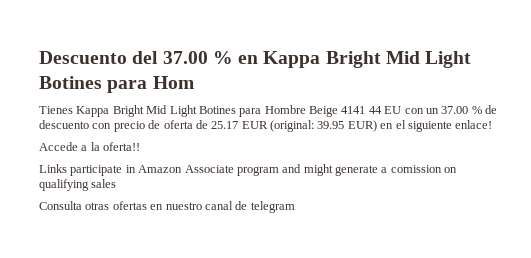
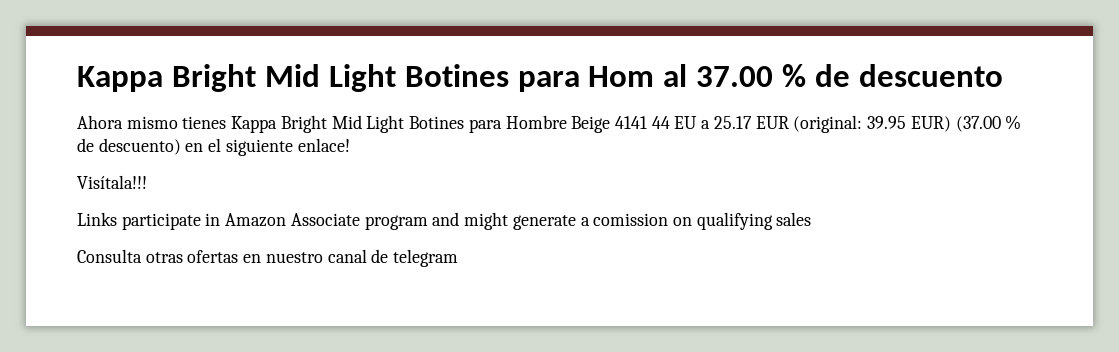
- Descuento del 37.00 % en Kappa Bright Mid Light Botines para Hom
- Tienes Kappa Bright Mid Light Botines para Hombre Beige 4141 44 EU con un 37.00 % de descuento con precio de oferta de 25.17 EUR (original: 39.95 EUR) en el siguiente enlace!
+ Kappa Bright Mid Light Botines para Hom al 37.00 % de descuento
+ Ahora mismo tienes Kappa Bright Mid Light Botines para Hombre Beige 4141 44 EU a 25.17 EUR (original: 39.95 EUR) (37.00 % de descuento) en el siguiente enlace!
- Accede a la oferta!!
+ Visítala!!!

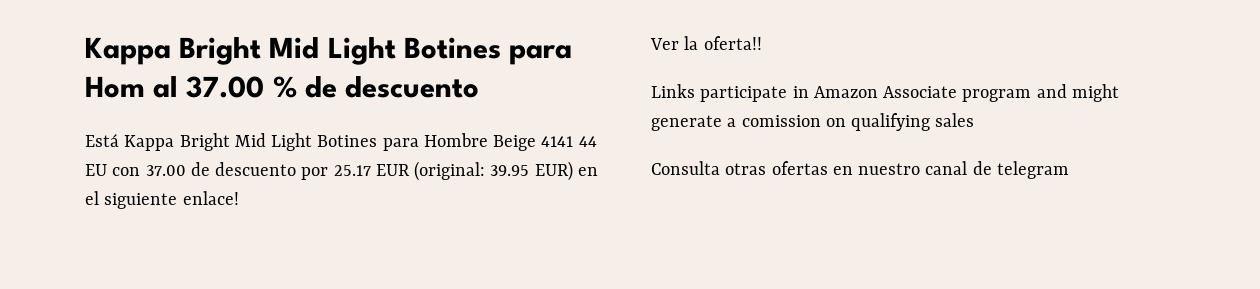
- Ahora mismo tienes Kappa Bright Mid Light Botines para Hombre Beige 4141 44 EU a 25.17 EUR (original: 39.95 EUR) (37.00 % de descuento) en el siguiente enlace!
+ Está Kappa Bright Mid Light Botines para Hombre Beige 4141 44 EU con 37.00 de descuento por 25.17 EUR (original: 39.95 EUR) en el siguiente enlace!
- Visítala!!!
+ Ver la oferta!!

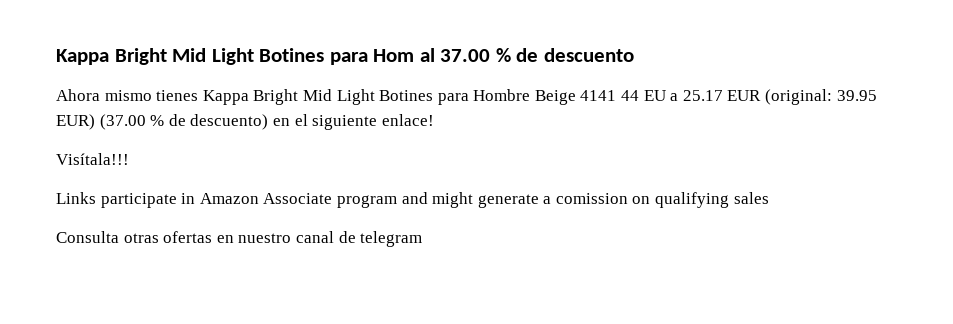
- Está Kappa Bright Mid Light Botines para Hombre Beige 4141 44 EU con 37.00 de descuento por 25.17 EUR (original: 39.95 EUR) en el siguiente enlace!
+ Ahora mismo tienes Kappa Bright Mid Light Botines para Hombre Beige 4141 44 EU a 25.17 EUR (original: 39.95 EUR) (37.00 % de descuento) en el siguiente enlace!
- Ver la oferta!!
+ Visítala!!!

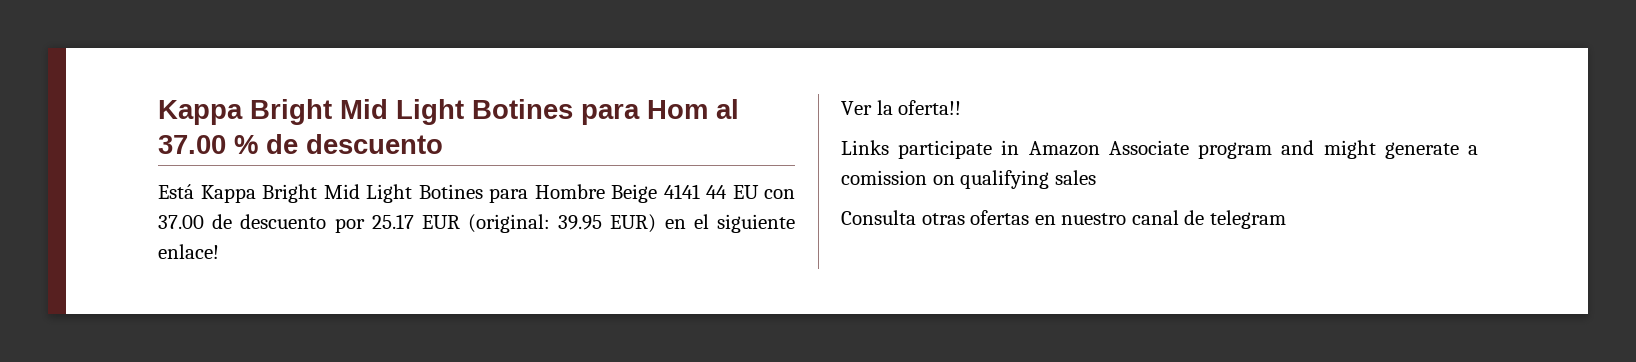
- Ahora mismo tienes Kappa Bright Mid Light Botines para Hombre Beige 4141 44 EU a 25.17 EUR (original: 39.95 EUR) (37.00 % de descuento) en el siguiente enlace!
+ Está Kappa Bright Mid Light Botines para Hombre Beige 4141 44 EU con 37.00 de descuento por 25.17 EUR (original: 39.95 EUR) en el siguiente enlace!
- Visítala!!!
+ Ver la oferta!!

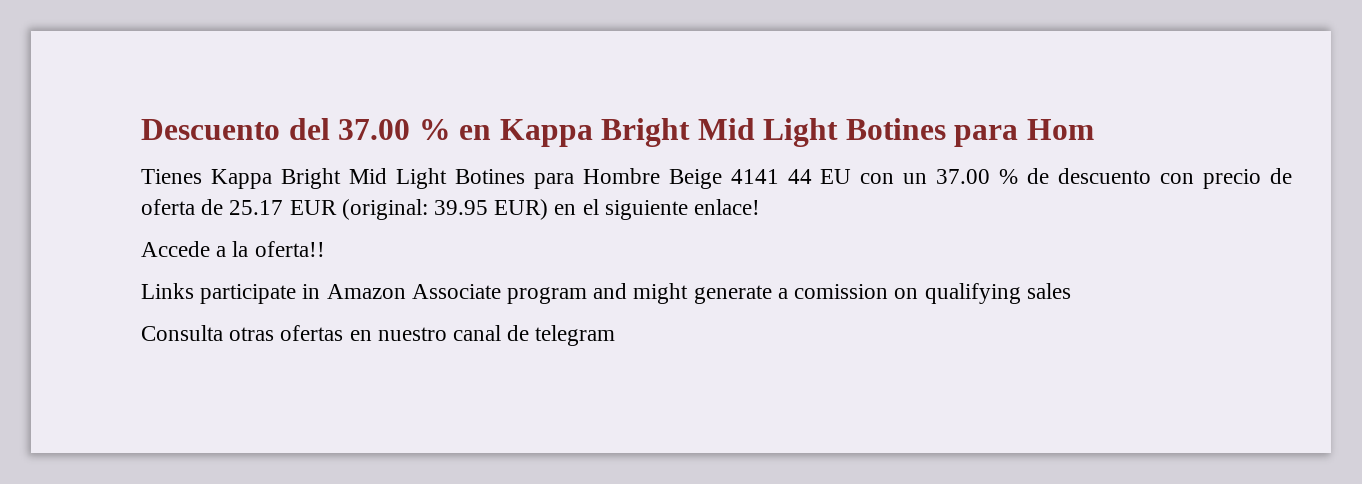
- Kappa Bright Mid Light Botines para Hom al 37.00 % de descuento
- Está Kappa Bright Mid Light Botines para Hombre Beige 4141 44 EU con 37.00 de descuento por 25.17 EUR (original: 39.95 EUR) en el siguiente enlace!
+ Descuento del 37.00 % en Kappa Bright Mid Light Botines para Hom
+ Tienes Kappa Bright Mid Light Botines para Hombre Beige 4141 44 EU con un 37.00 % de descuento con precio de oferta de 25.17 EUR (original: 39.95 EUR) en el siguiente enlace!
- Ver la oferta!!
+ Accede a la oferta!!

